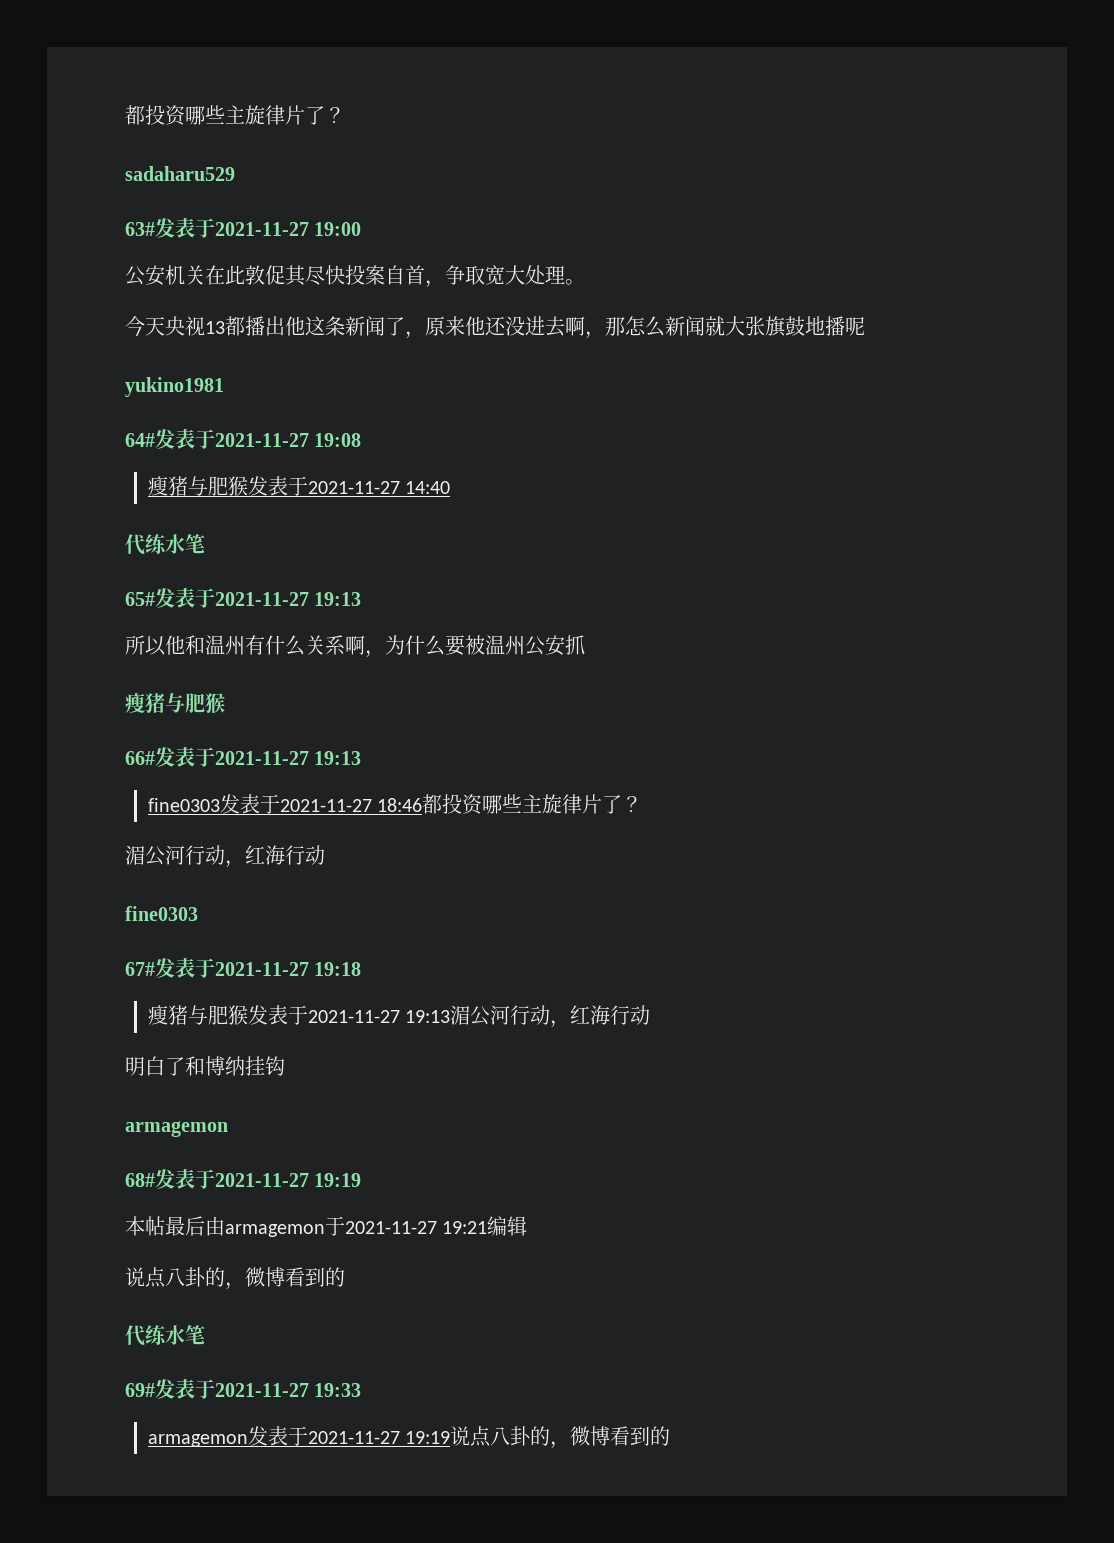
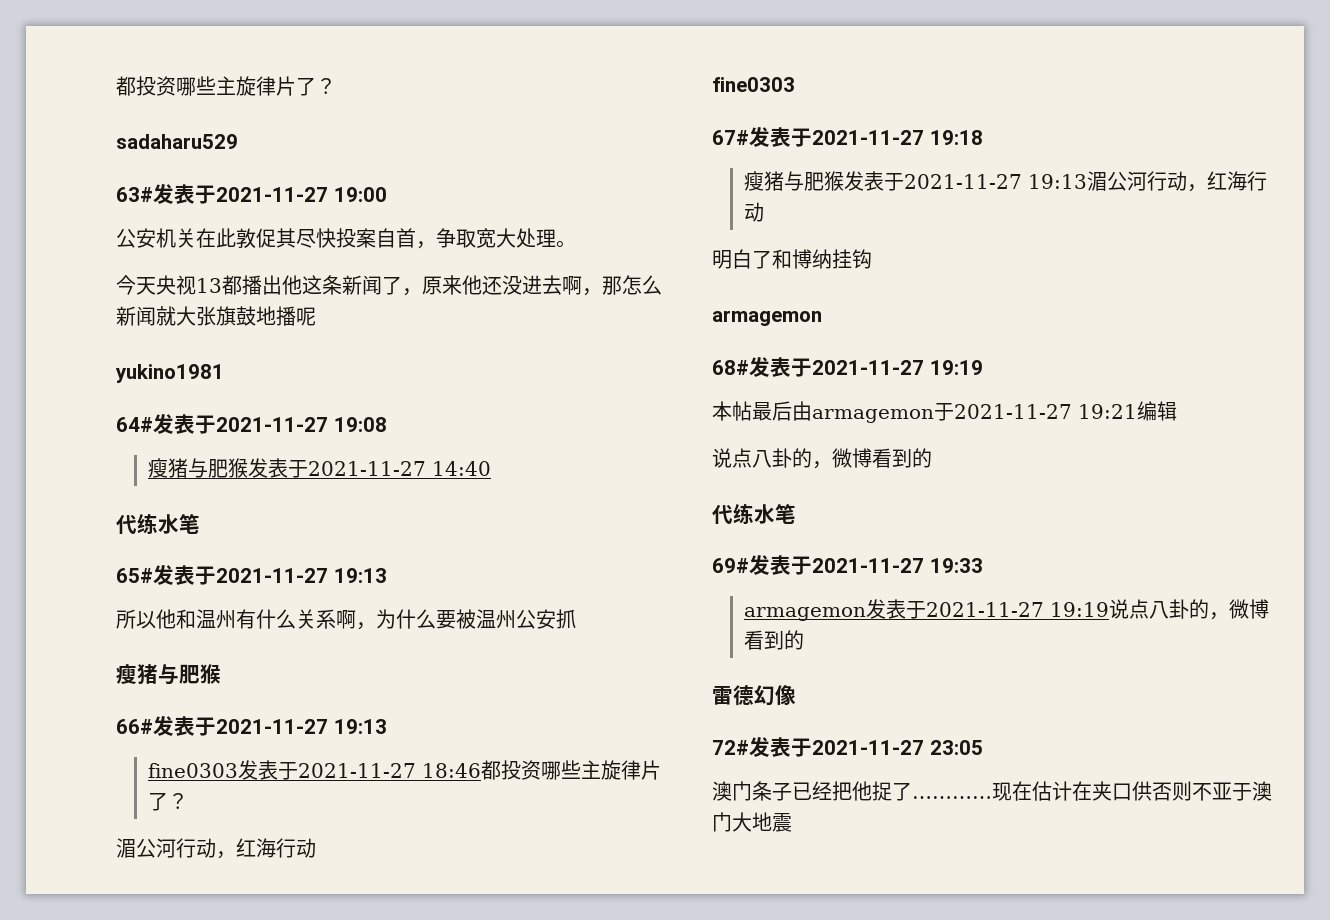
+ 雷德幻像
+ 72#发表于2021-11-27 23:05
+ 澳门条子已经把他捉了…………现在估计在夹口供否则不亚于澳门大地震

